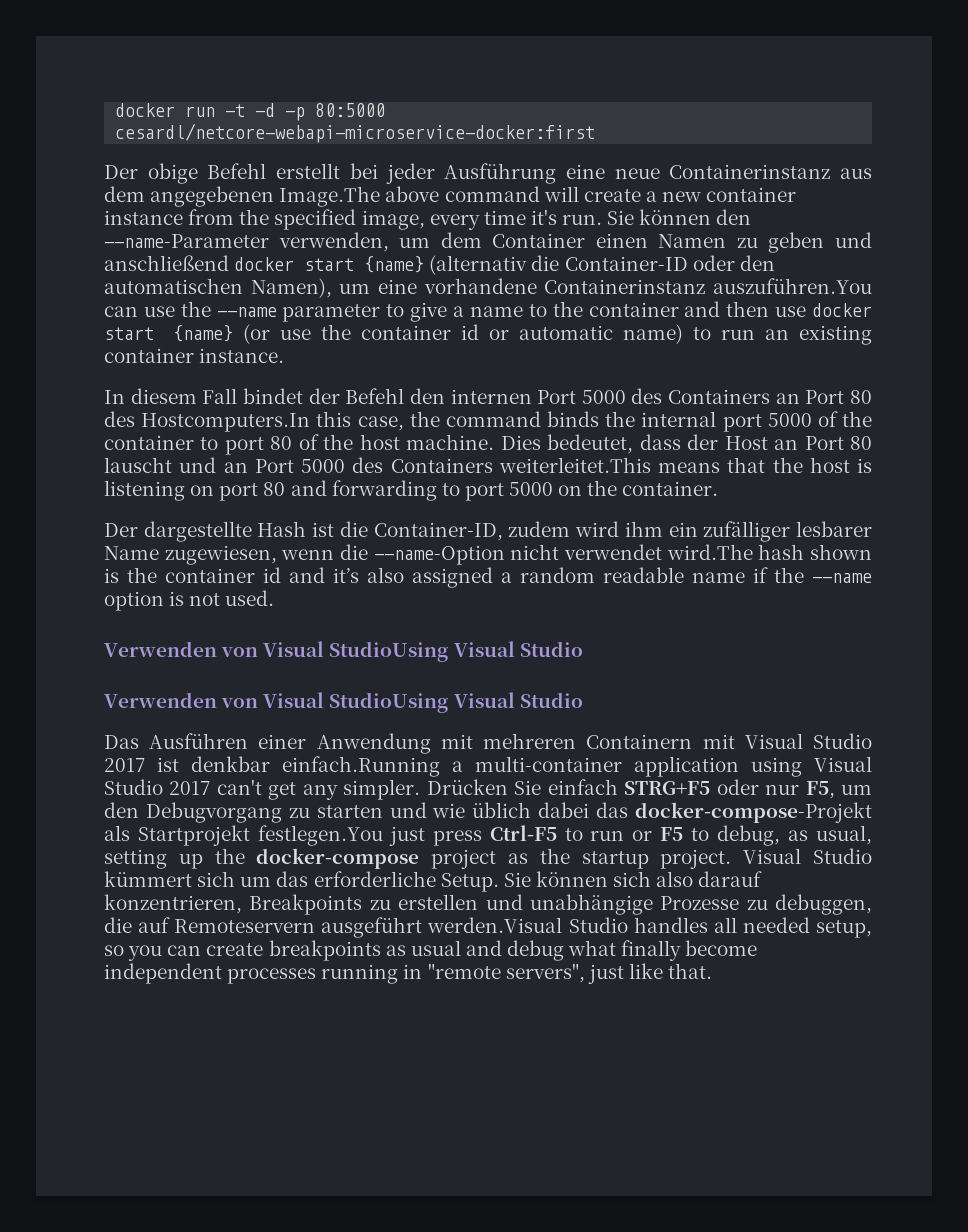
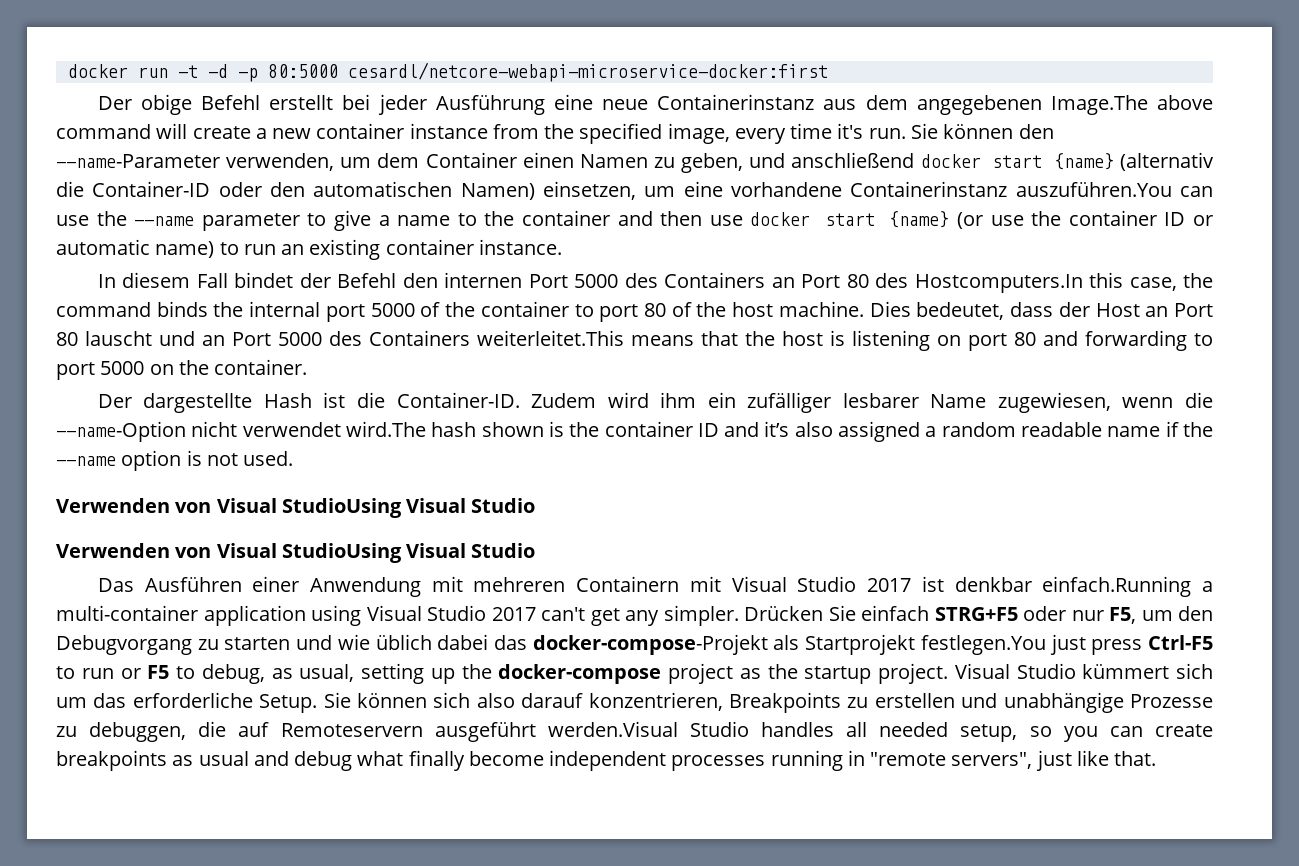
- Sie können den --name-Parameter verwenden, um dem Container einen Namen zu geben und anschließend docker start {name} (alternativ die Container-ID oder den automatischen Namen), um eine vorhandene Containerinstanz auszuführen.You can use the --name parameter to give a name to the container and then use docker start {name} (or use the container id or automatic name) to run an existing container instance.
+ Sie können den --name-Parameter verwenden, um dem Container einen Namen zu geben, und anschließend docker start {name} (alternativ die Container-ID oder den automatischen Namen) einsetzen, um eine vorhandene Containerinstanz auszuführen.You can use the --name parameter to give a name to the container and then use docker start {name} (or use the container ID or automatic name) to run an existing container instance.
- Der dargestellte Hash ist die Container-ID, zudem wird ihm ein zufälliger lesbarer Name zugewiesen, wenn die --name-Option nicht verwendet wird.The hash shown is the container id and it’s also assigned a random readable name if the --name option is not used.
+ Der dargestellte Hash ist die Container-ID. Zudem wird ihm ein zufälliger lesbarer Name zugewiesen, wenn die --name-Option nicht verwendet wird.The hash shown is the container ID and it’s also assigned a random readable name if the --name option is not used.

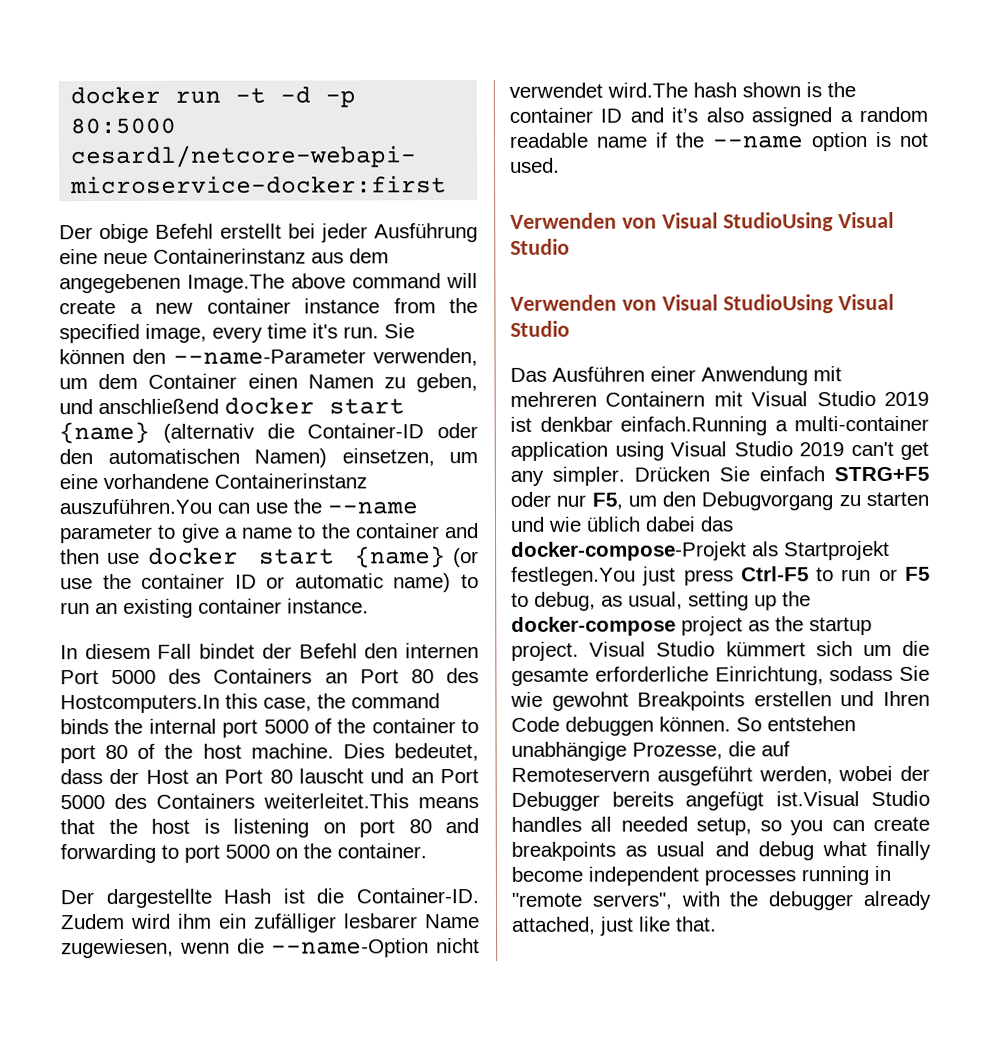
- Das Ausführen einer Anwendung mit mehreren Containern mit Visual Studio 2017 ist denkbar einfach.Running a multi-container application using Visual Studio 2017 can't get any simpler.
+ Das Ausführen einer Anwendung mit mehreren Containern mit Visual Studio 2019 ist denkbar einfach.Running a multi-container application using Visual Studio 2019 can't get any simpler.
- Visual Studio kümmert sich um das erforderliche Setup. Sie können sich also darauf konzentrieren, Breakpoints zu erstellen und unabhängige Prozesse zu debuggen, die auf Remoteservern ausgeführt werden.Visual Studio handles all needed setup, so you can create breakpoints as usual and debug what finally become independent processes running in "remote servers", just like that.
+ Visual Studio kümmert sich um die gesamte erforderliche Einrichtung, sodass Sie wie gewohnt Breakpoints erstellen und Ihren Code debuggen können. So entstehen unabhängige Prozesse, die auf Remoteservern ausgeführt werden, wobei der Debugger bereits angefügt ist.Visual Studio handles all needed setup, so you can create breakpoints as usual and debug what finally become independent processes running in "remote servers", with the debugger already attached, just like that.

